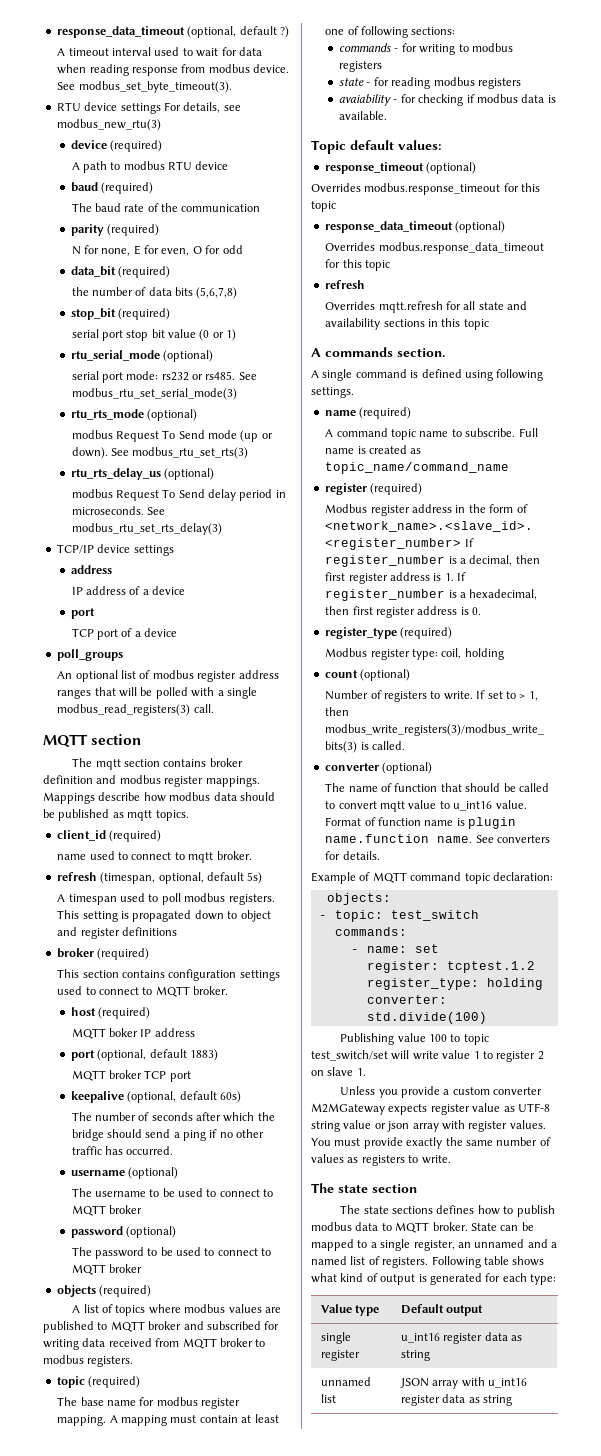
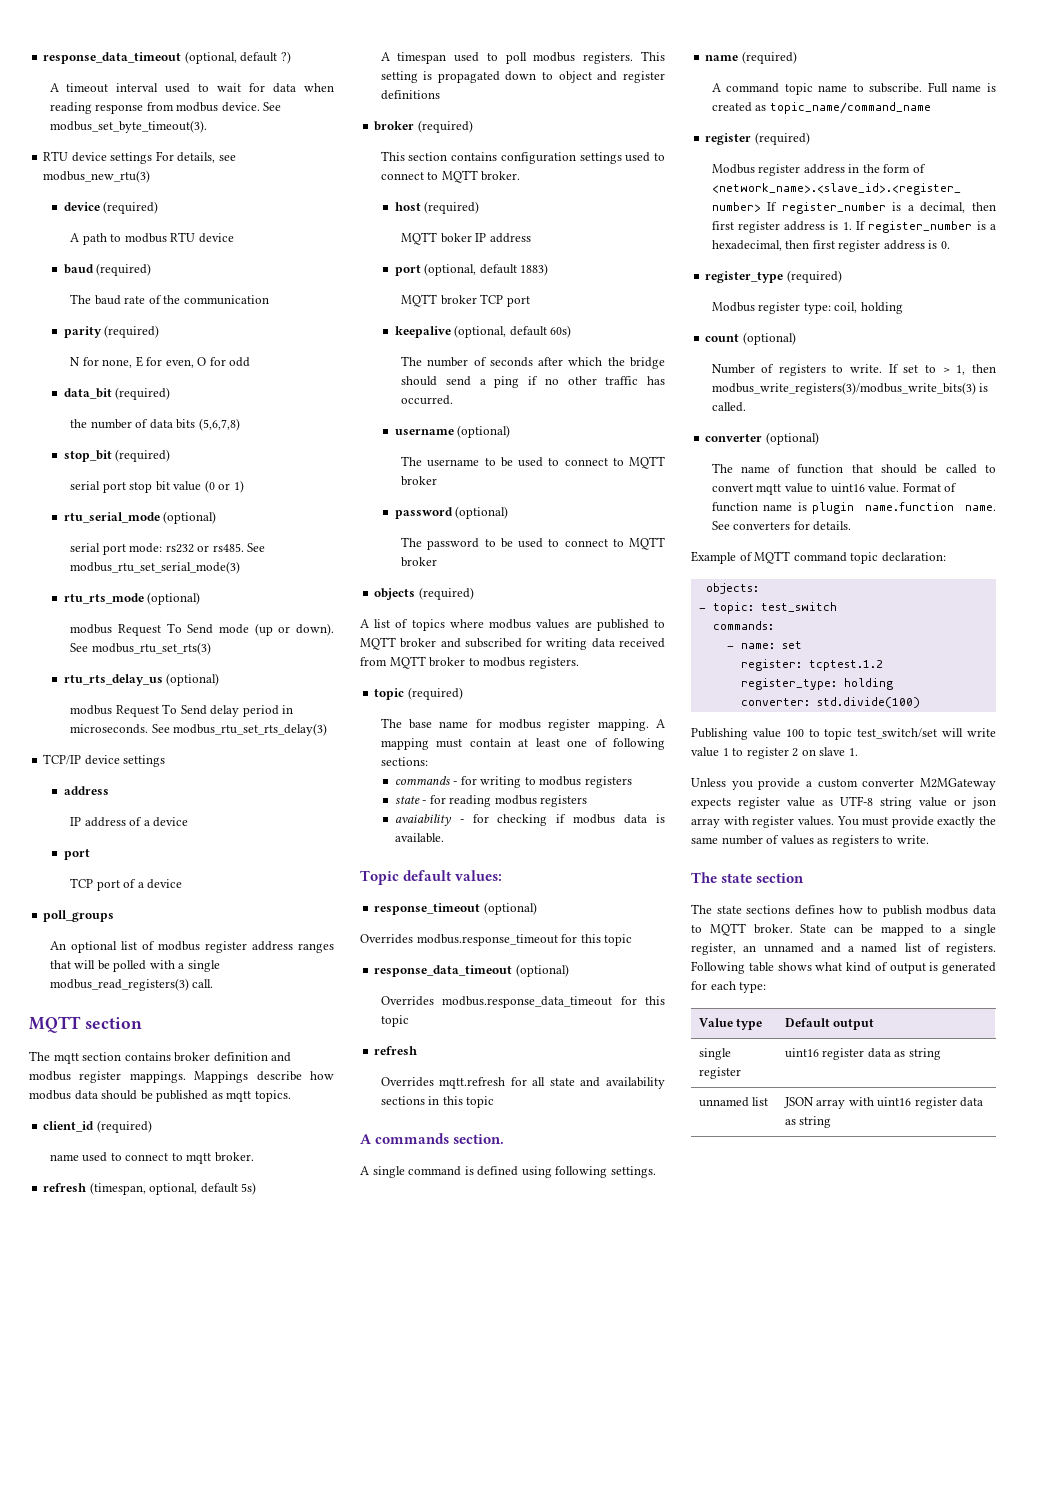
- The name of function that should be called to convert mqtt value to u_int16 value.
+ The name of function that should be called to convert mqtt value to uint16 value.
- single register | u_int16 register data as string
+ single register | uint16 register data as string
- unnamed list | JSON array with u_int16 register data as string
+ unnamed list | JSON array with uint16 register data as string

